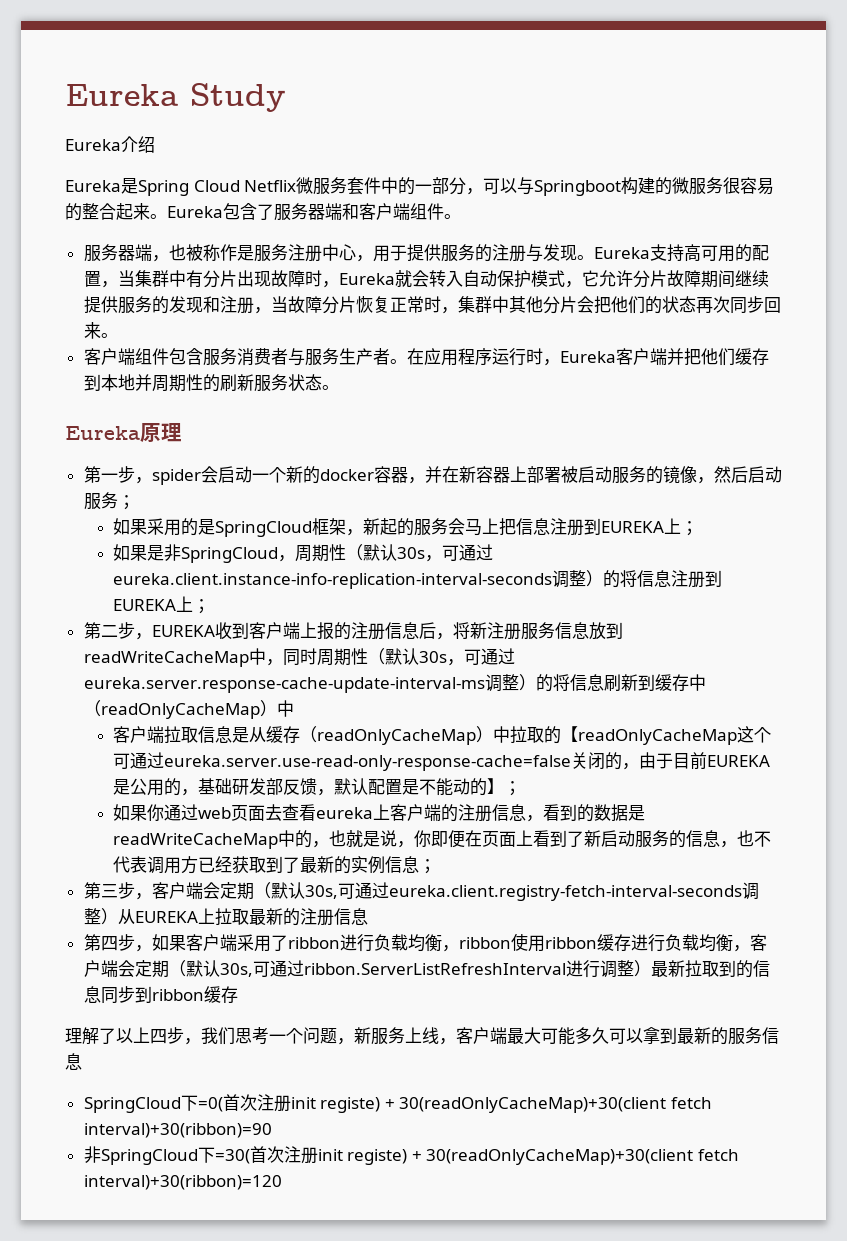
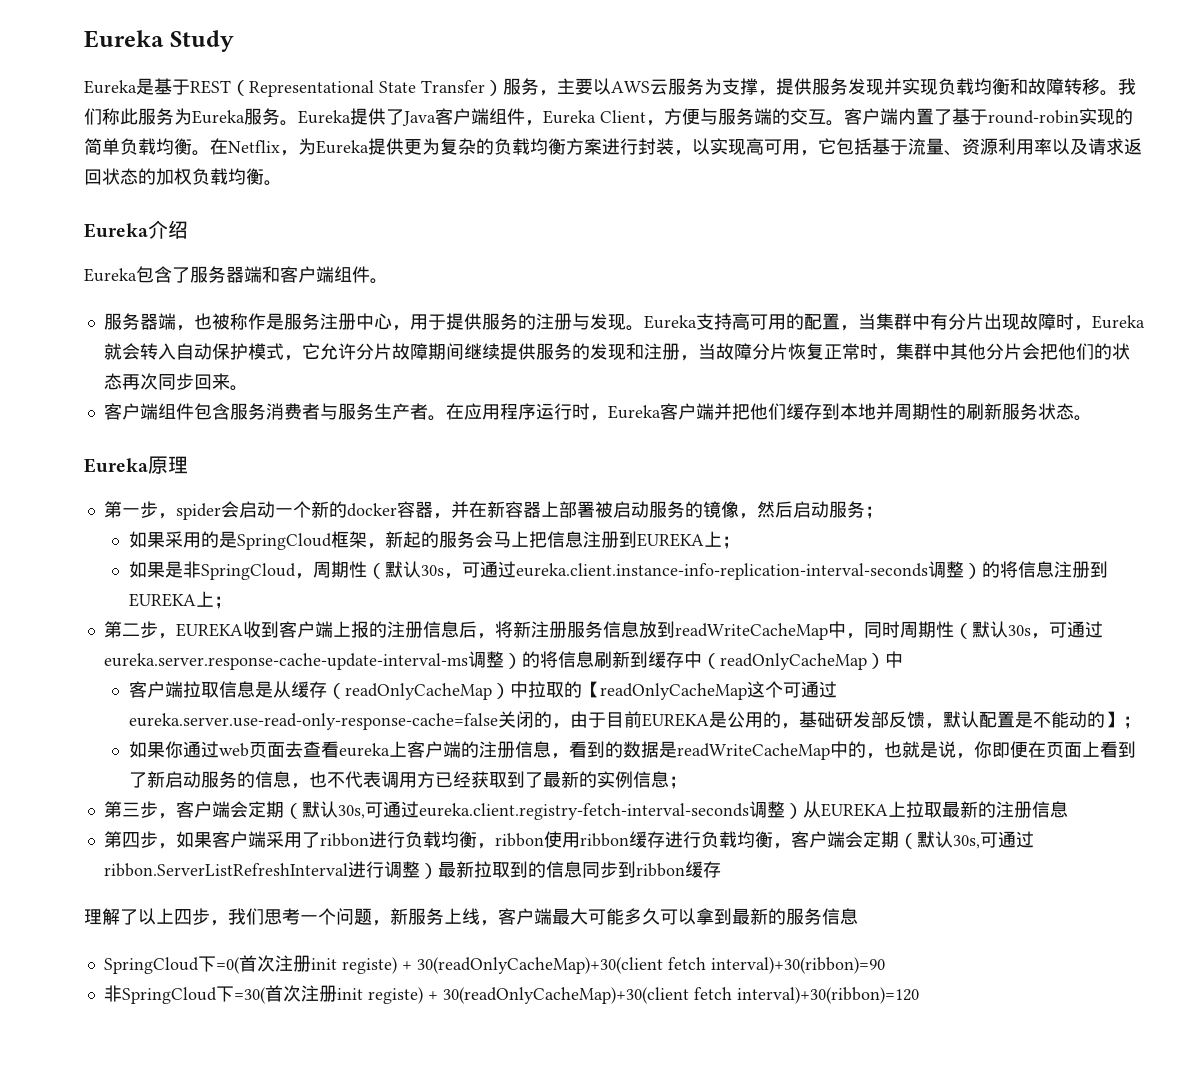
+ Eureka是基于REST（Representational State Transfer）服务，主要以AWS云服务为支撑，提供服务发现并实现负载均衡和故障转移。我们称此服务为Eureka服务。Eureka提供了Java客户端组件，Eureka Client，方便与服务端的交互。客户端内置了基于round-robin实现的简单负载均衡。在Netflix，为Eureka提供更为复杂的负载均衡方案进行封装，以实现高可用，它包括基于流量、资源利用率以及请求返回状态的加权负载均衡。
  Eureka介绍
- Eureka是Spring Cloud Netflix微服务套件中的一部分，可以与Springboot构建的微服务很容易的整合起来。Eureka包含了服务器端和客户端组件。
+ Eureka包含了服务器端和客户端组件。

